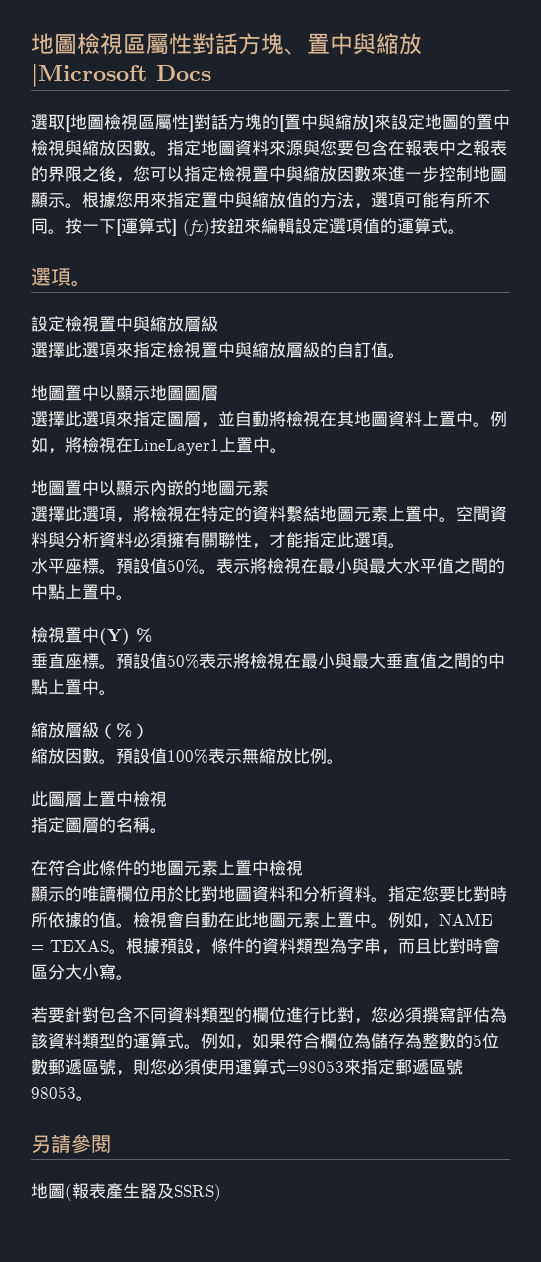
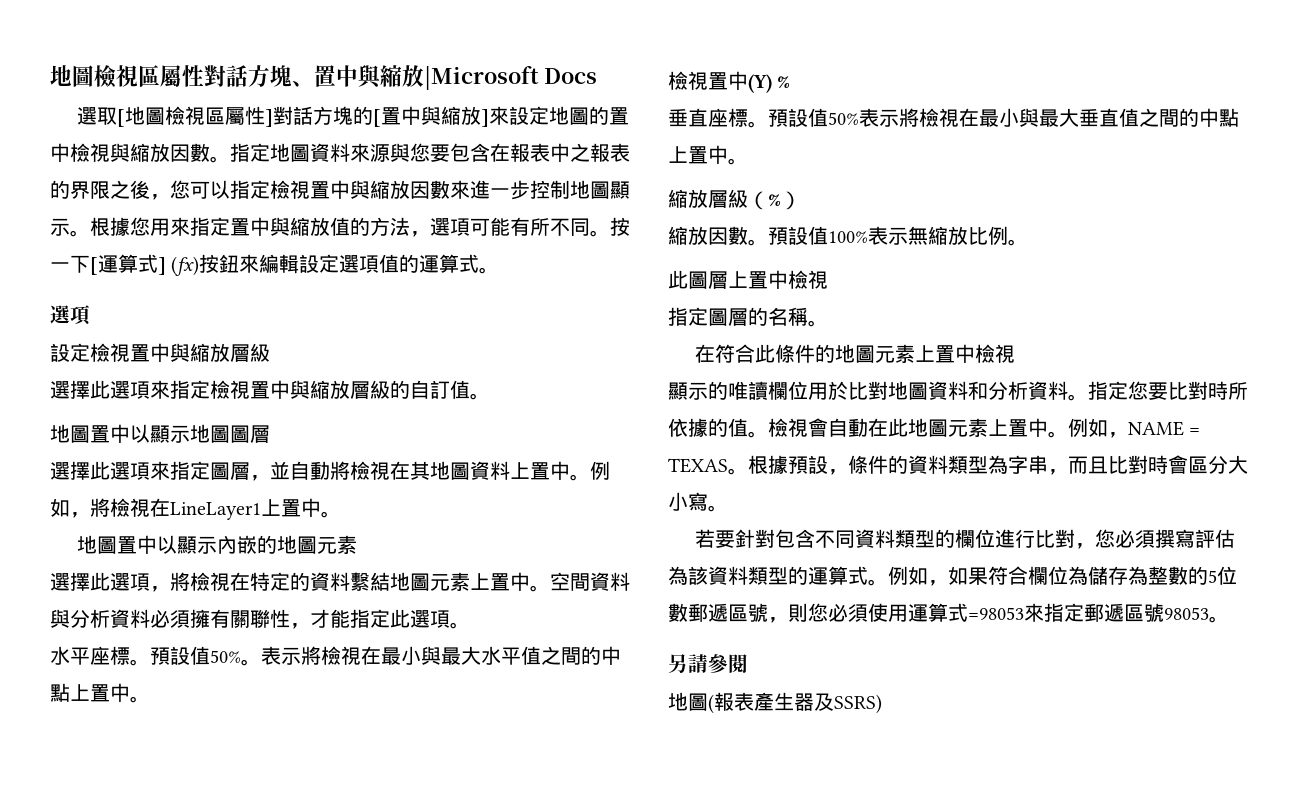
  按一下[運算式] (fx)按鈕來編輯設定選項值的運算式。
- 選項。
+ 選項

